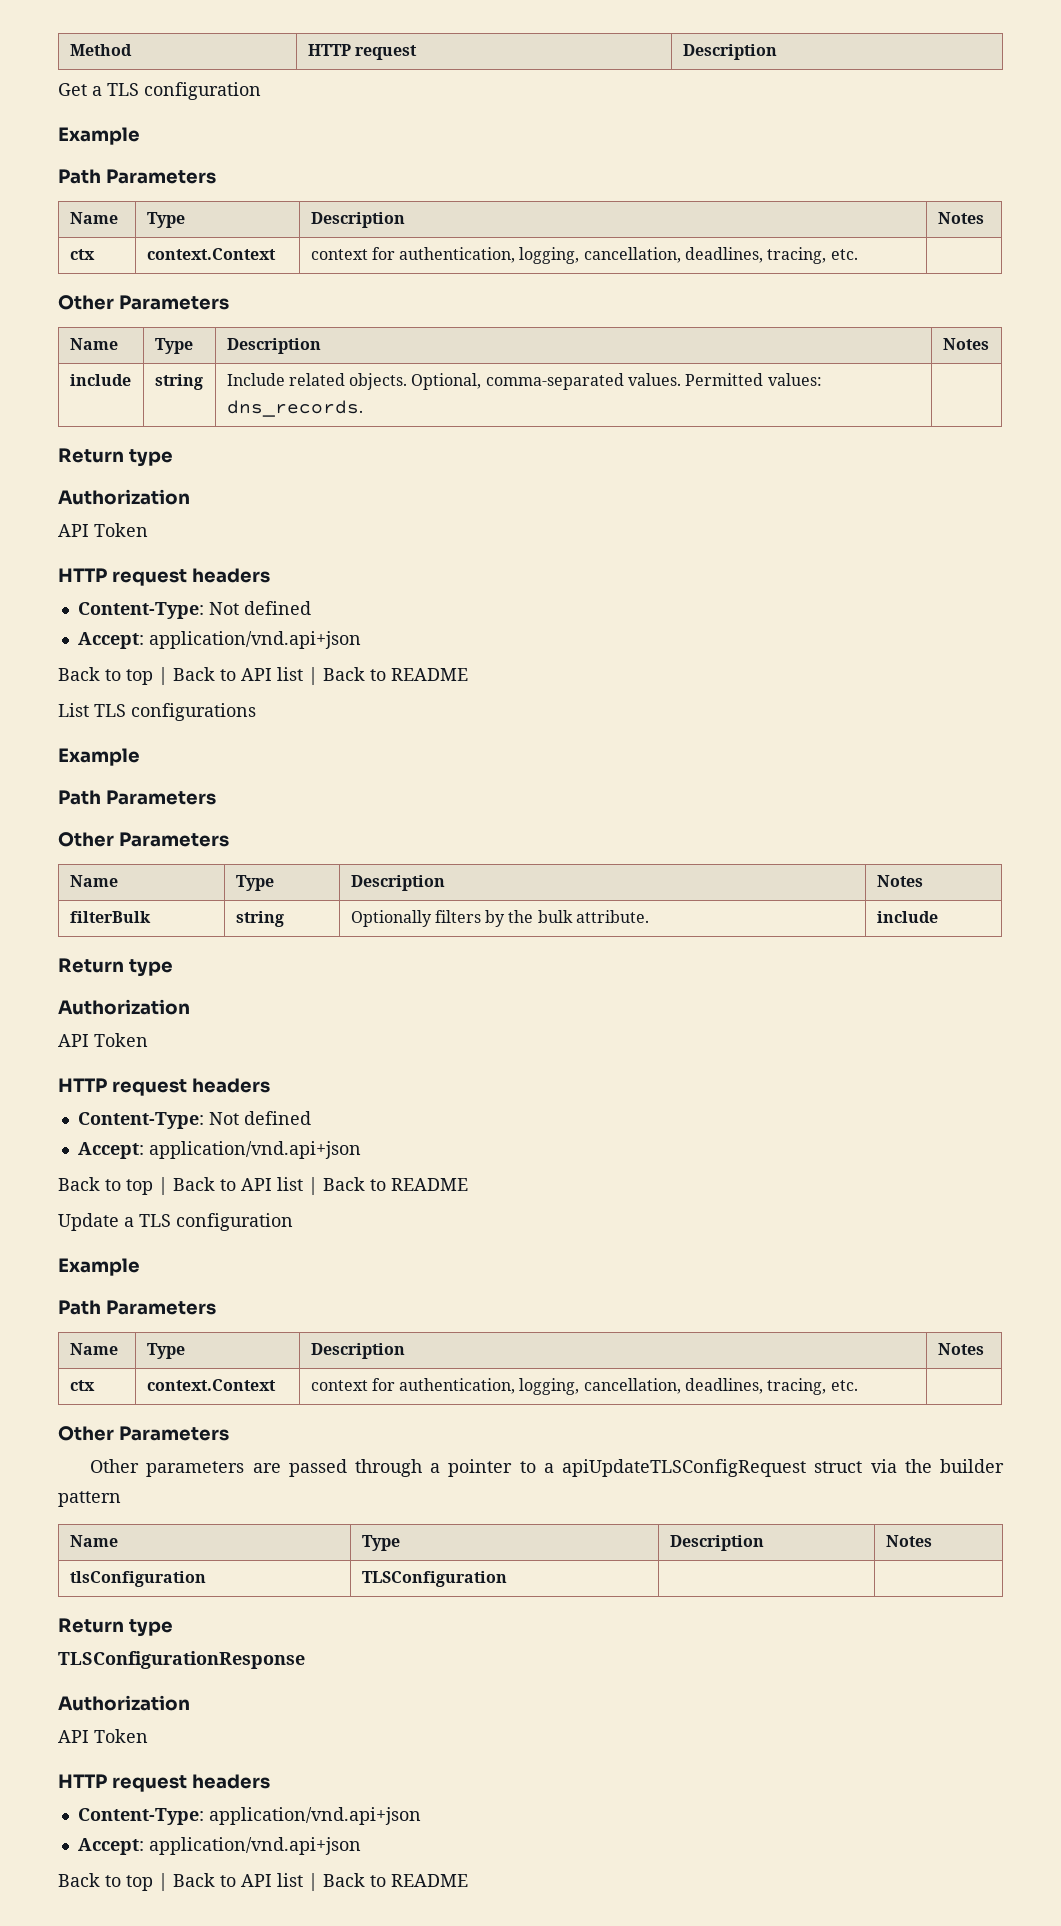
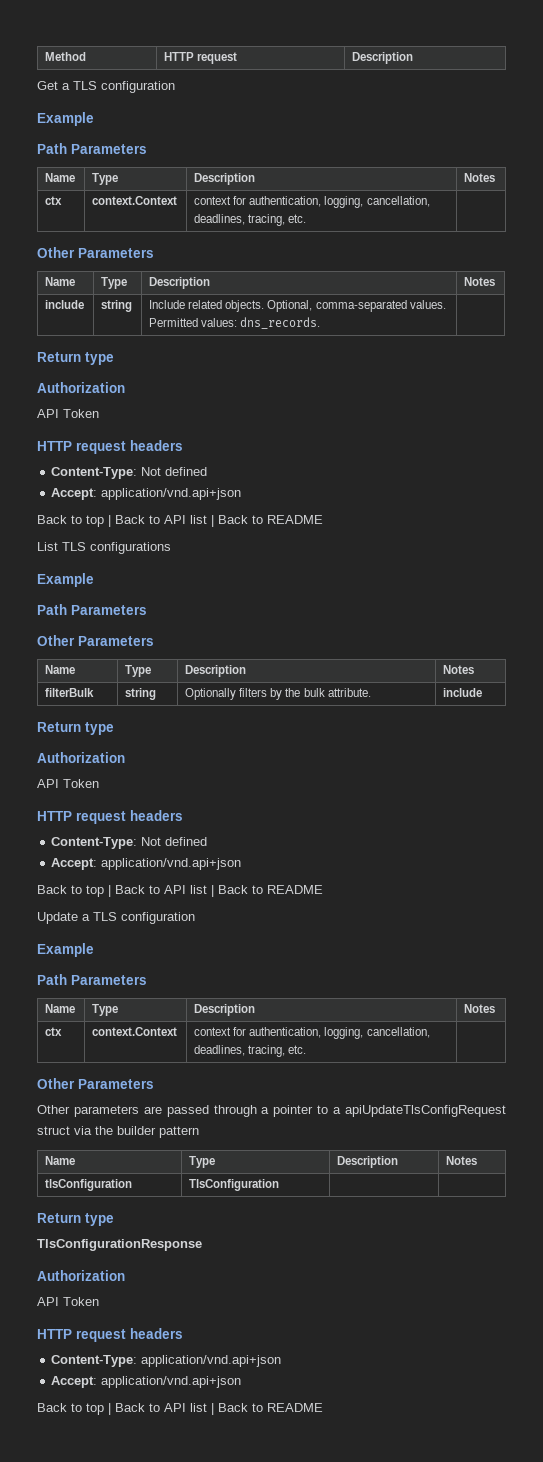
- Other parameters are passed through a pointer to a apiUpdateTLSConfigRequest struct via the builder pattern
+ Other parameters are passed through a pointer to a apiUpdateTlsConfigRequest struct via the builder pattern
- tlsConfiguration | TLSConfiguration | |
+ tlsConfiguration | TlsConfiguration | |
  Return type
- TLSConfigurationResponse
+ TlsConfigurationResponse

